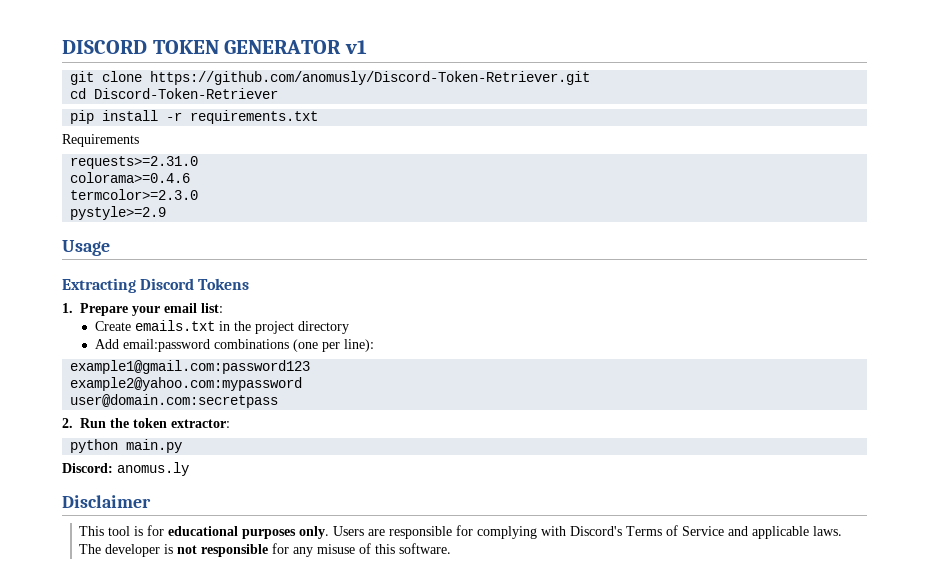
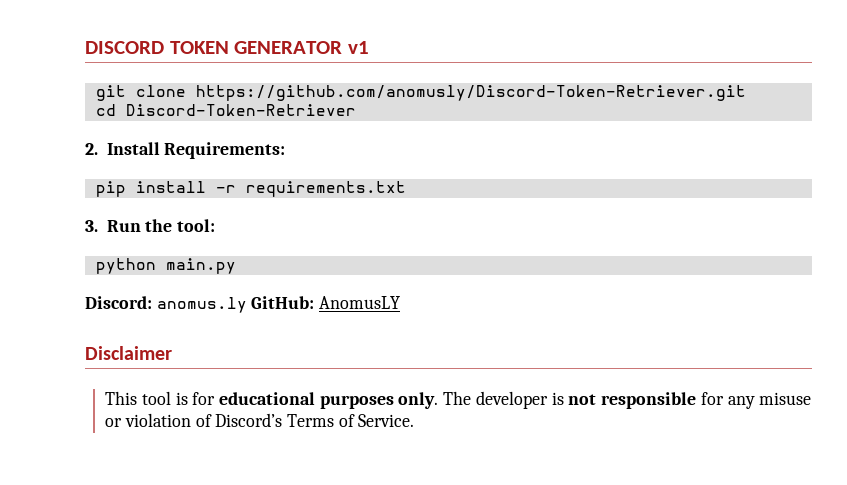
+ 2. Install Requirements:
- Requirements
- requests>=2.31.0
- colorama>=0.4.6
- termcolor>=2.3.0
- pystyle>=2.9
- Usage
- Extracting Discord Tokens
- 1. Prepare your email list:
- Create emails.txt in the project directory
- Add email:password combinations (one per line):
- example1@gmail.com:password123
- example2@yahoo.com:mypassword
- user@domain.com:secretpass
- 2. Run the token extractor:
+ 3. Run the tool:
- Discord: anomus.ly
+ Discord: anomus.ly GitHub: AnomusLY
- Users are responsible for complying with Discord's Terms of Service and applicable laws.
- The developer is not responsible for any misuse of this software.
+ The developer is not responsible for any misuse or violation of Discord’s Terms of Service.

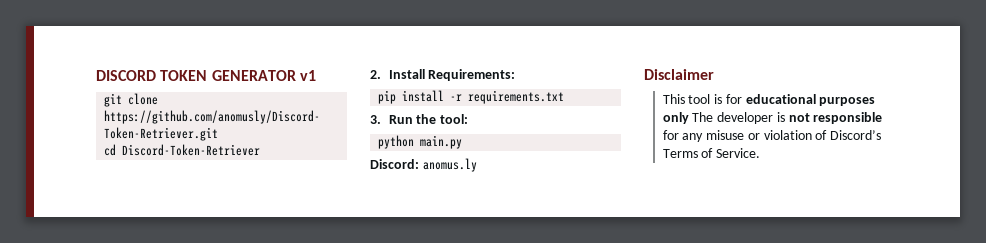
- Discord: anomus.ly GitHub: AnomusLY
+ Discord: anomus.ly
- This tool is for educational purposes only. The developer is not responsible for any misuse or violation of Discord’s Terms of Service.
+ This tool is for educational purposes only The developer is not responsible for any misuse or violation of Discord’s Terms of Service.

